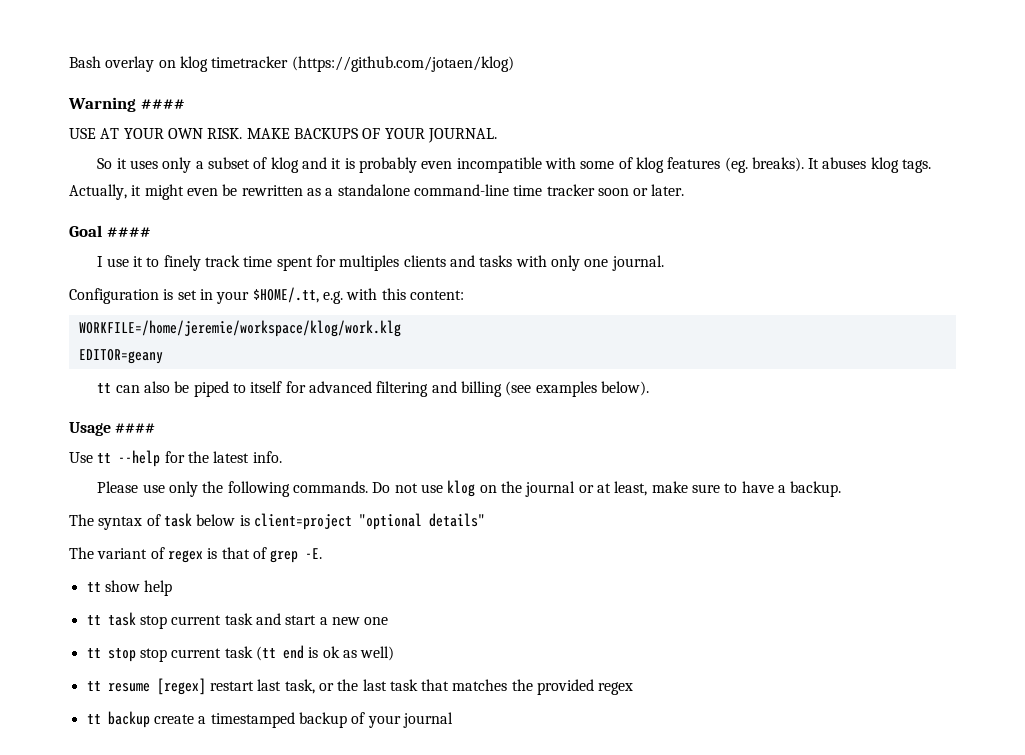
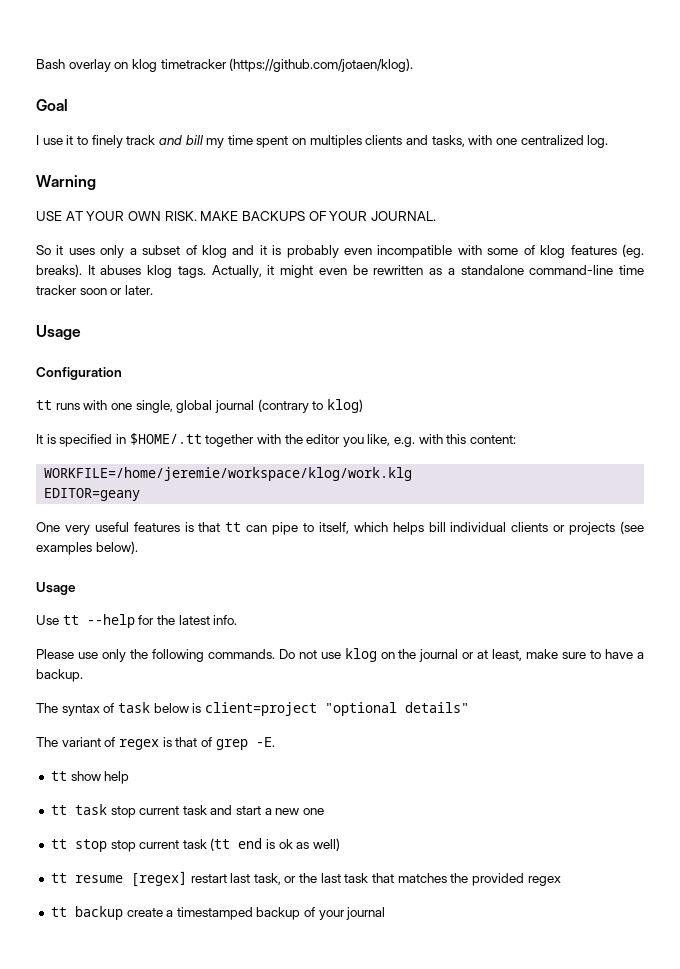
- Bash overlay on klog timetracker (https://github.com/jotaen/klog)
+ Bash overlay on klog timetracker (https://github.com/jotaen/klog).
+ Goal
+ I use it to finely track and bill my time spent on multiples clients and tasks, with one centralized log.
- Warning ####
+ Warning
  Actually, it might even be rewritten as a standalone command-line time tracker soon or later.
- Goal ####
- I use it to finely track time spent for multiples clients and tasks with only one journal.
- Configuration is set in your $HOME/.tt, e.g. with this content:
+ Usage
+ Configuration
+ tt runs with one single, global journal (contrary to klog)
+ It is specified in $HOME/.tt together with the editor you like, e.g. with this content:
- tt can also be piped to itself for advanced filtering and billing (see examples below).
- Usage ####
+ One very useful features is that tt can pipe to itself, which helps bill individual clients or projects (see examples below).
+ Usage

